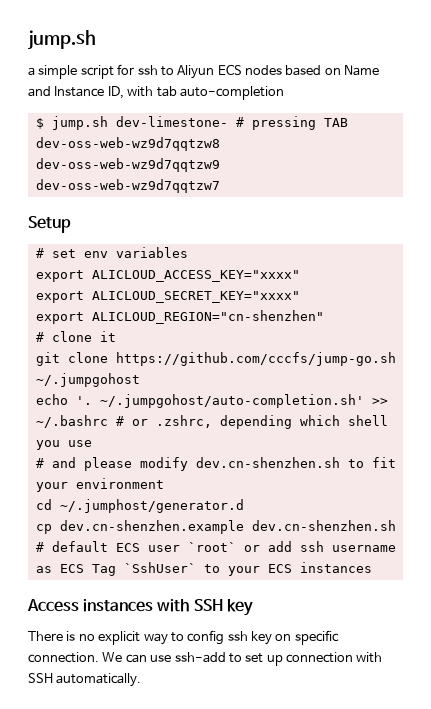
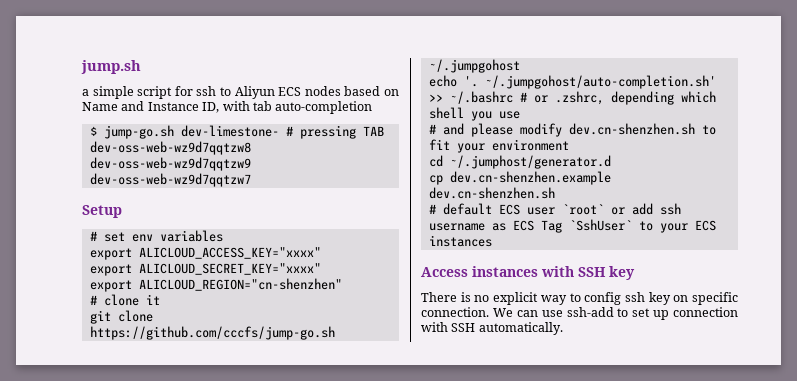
- $ jump.sh dev-limestone- # pressing TAB
+ $ jump-go.sh dev-limestone- # pressing TAB

